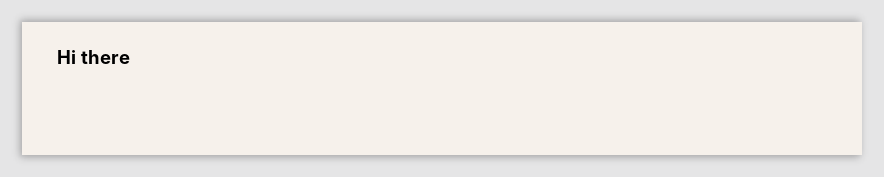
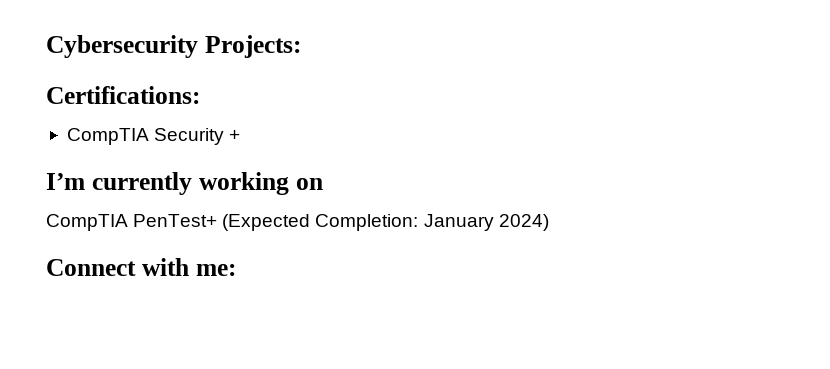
- Hi there
+ Cybersecurity Projects:
+ Certifications:
+ CompTIA Security +
+ I’m currently working on
+ CompTIA PenTest+ (Expected Completion: January 2024)
+ Connect with me:

